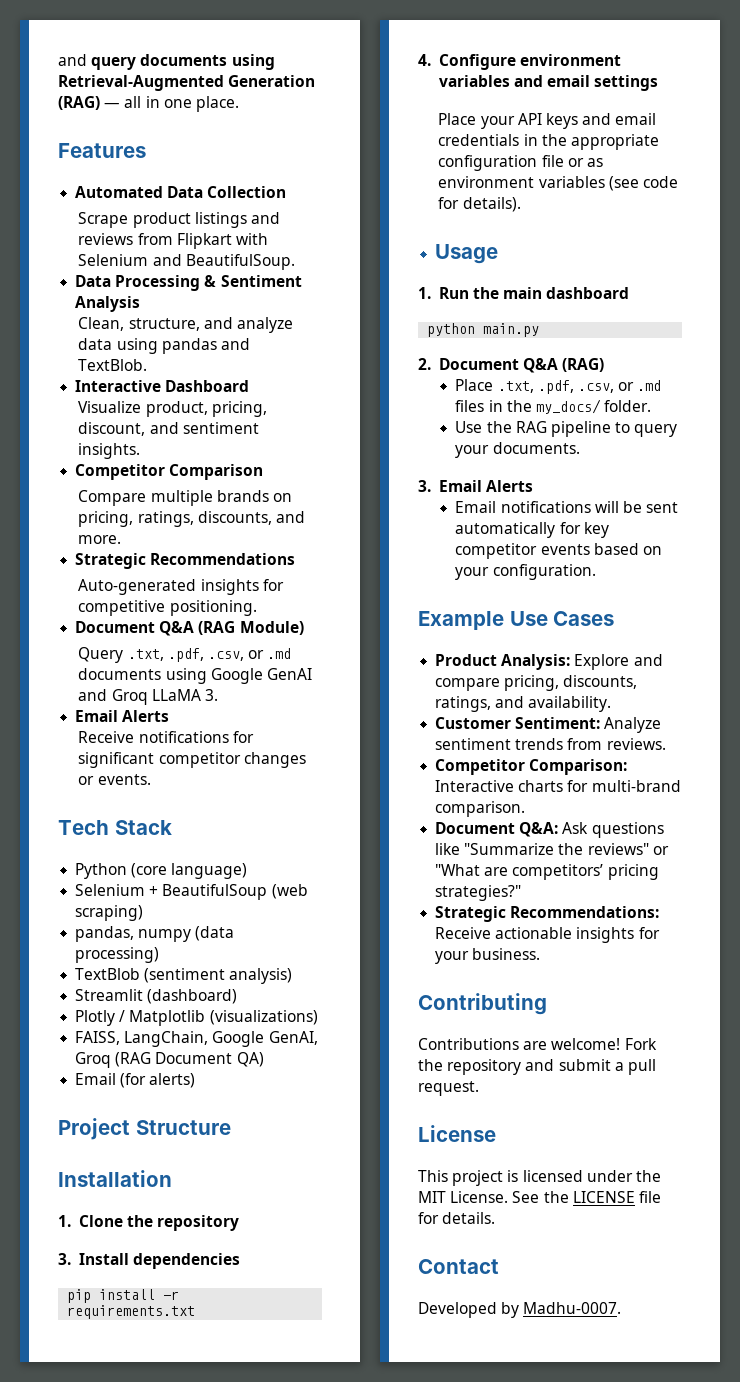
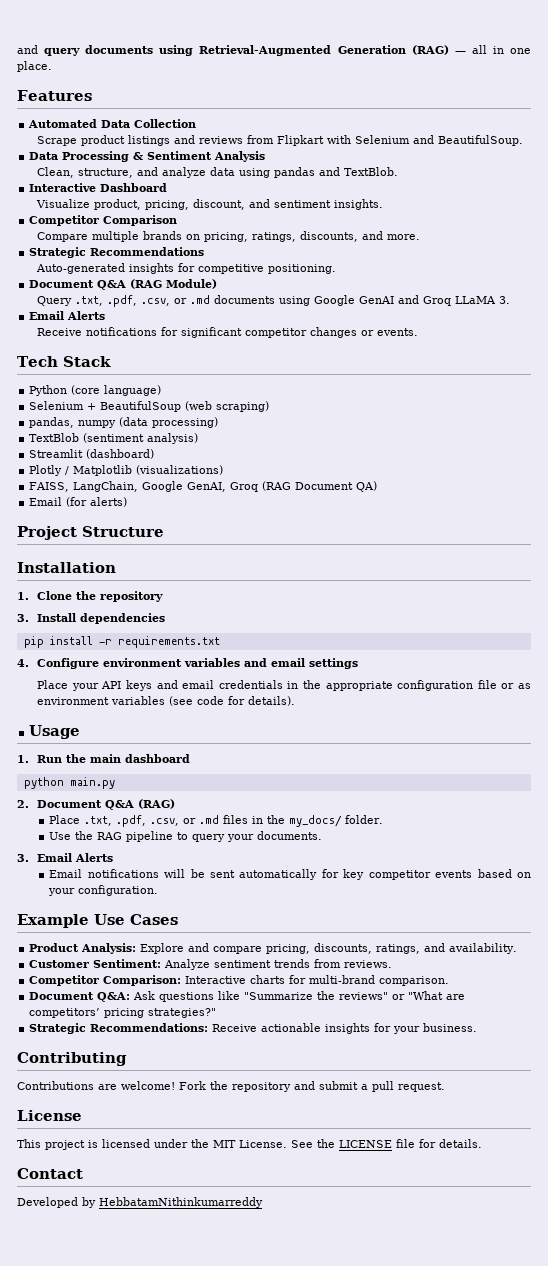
- Developed by Madhu-0007.
+ Developed by HebbatamNithinkumarreddy

